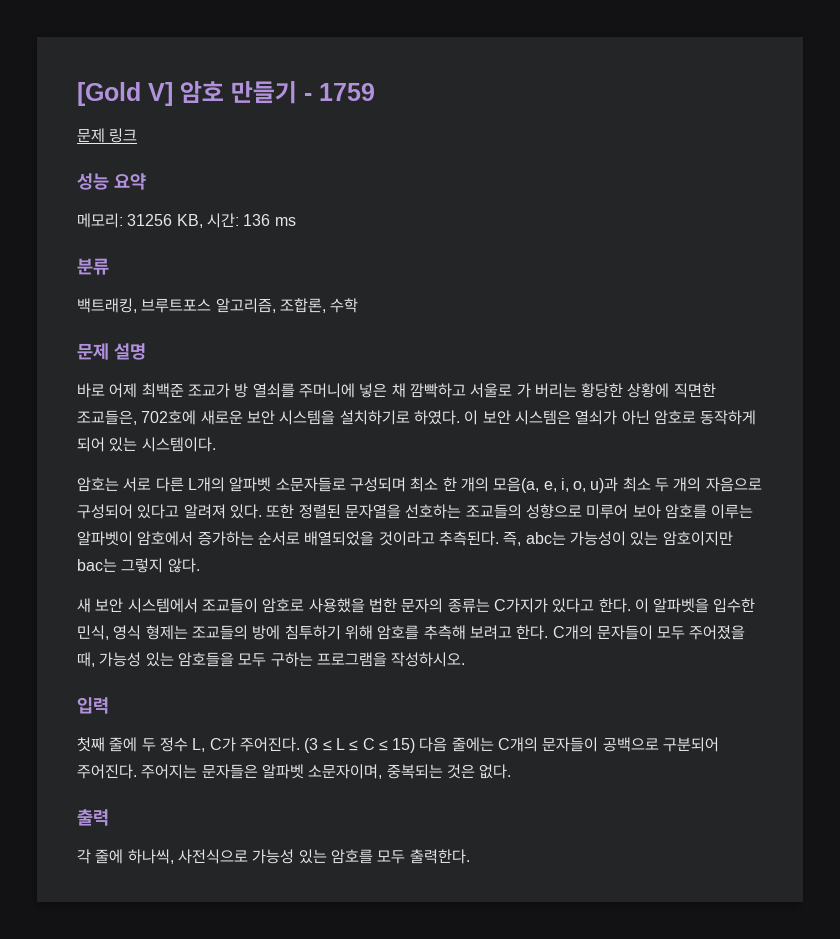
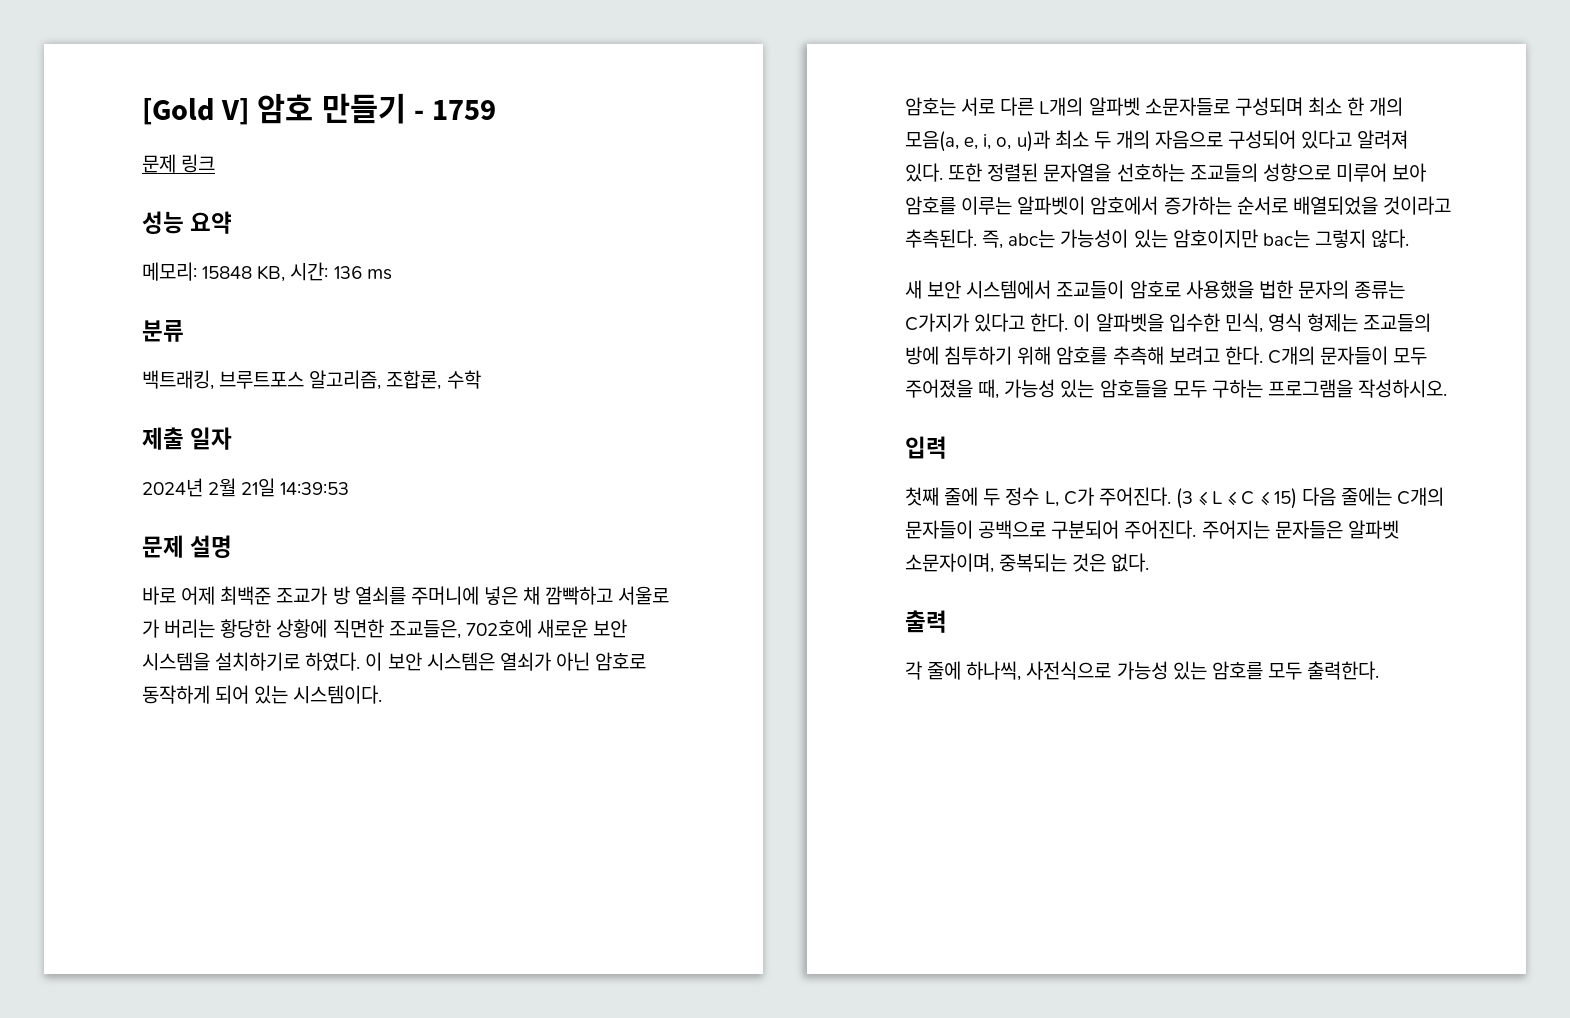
- 메모리: 31256 KB, 시간: 136 ms
+ 메모리: 15848 KB, 시간: 136 ms
+ 제출 일자
+ 2024년 2월 21일 14:39:53

